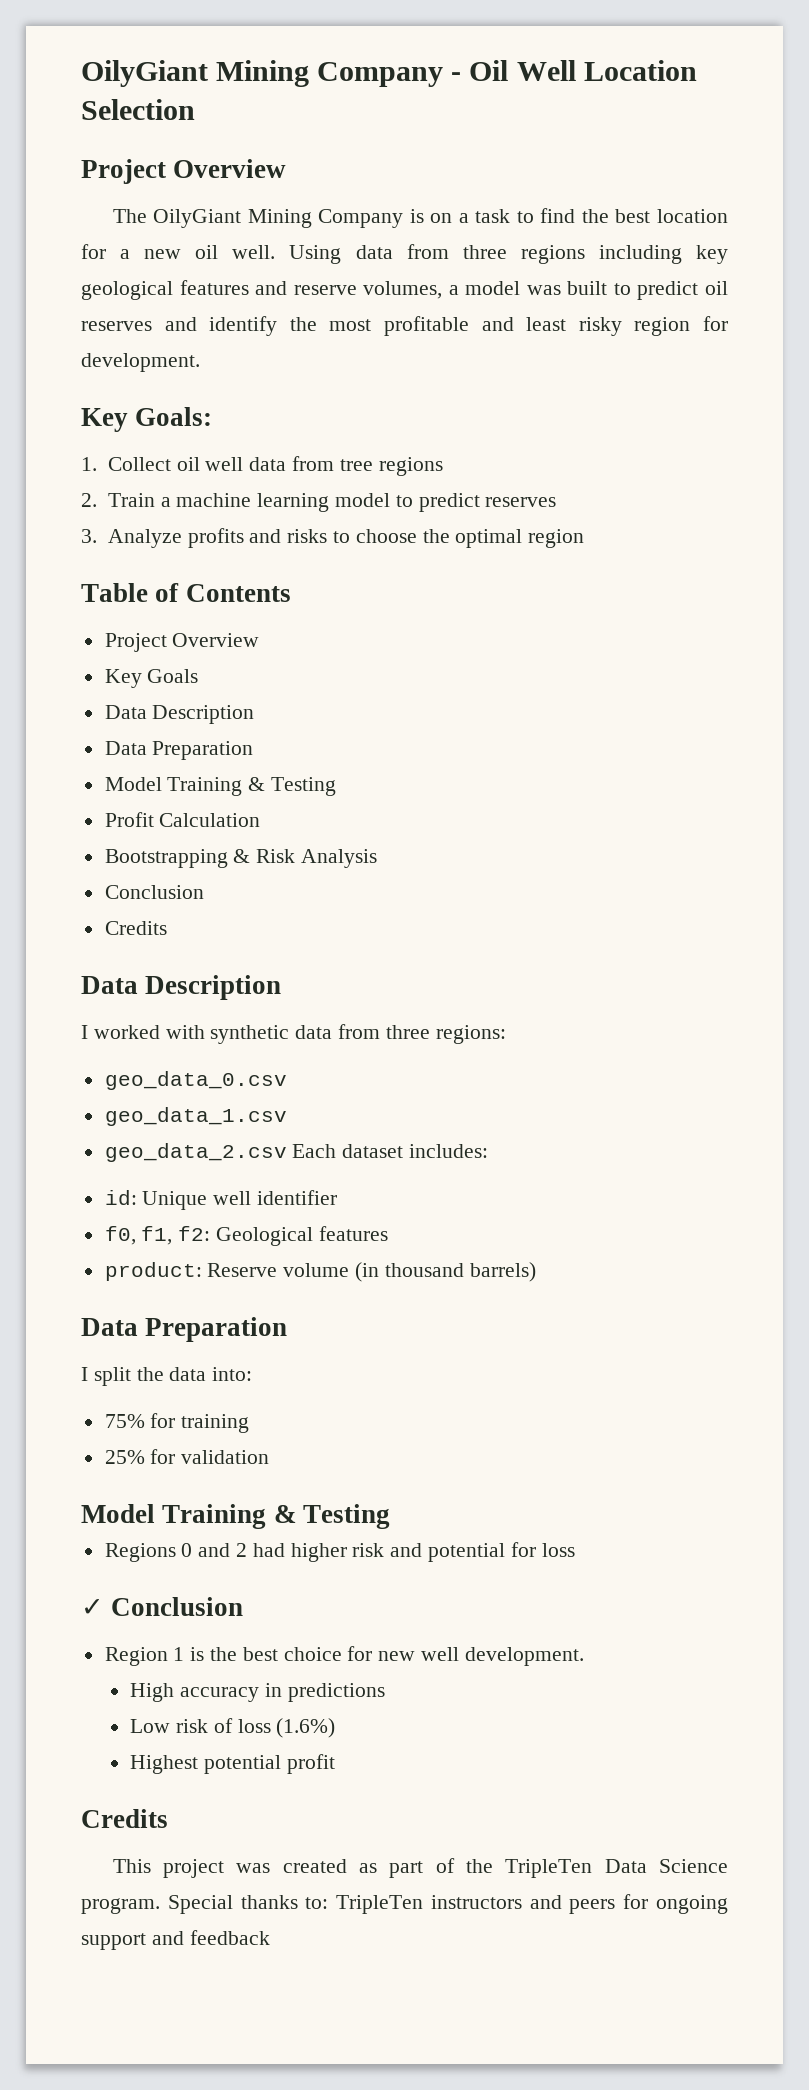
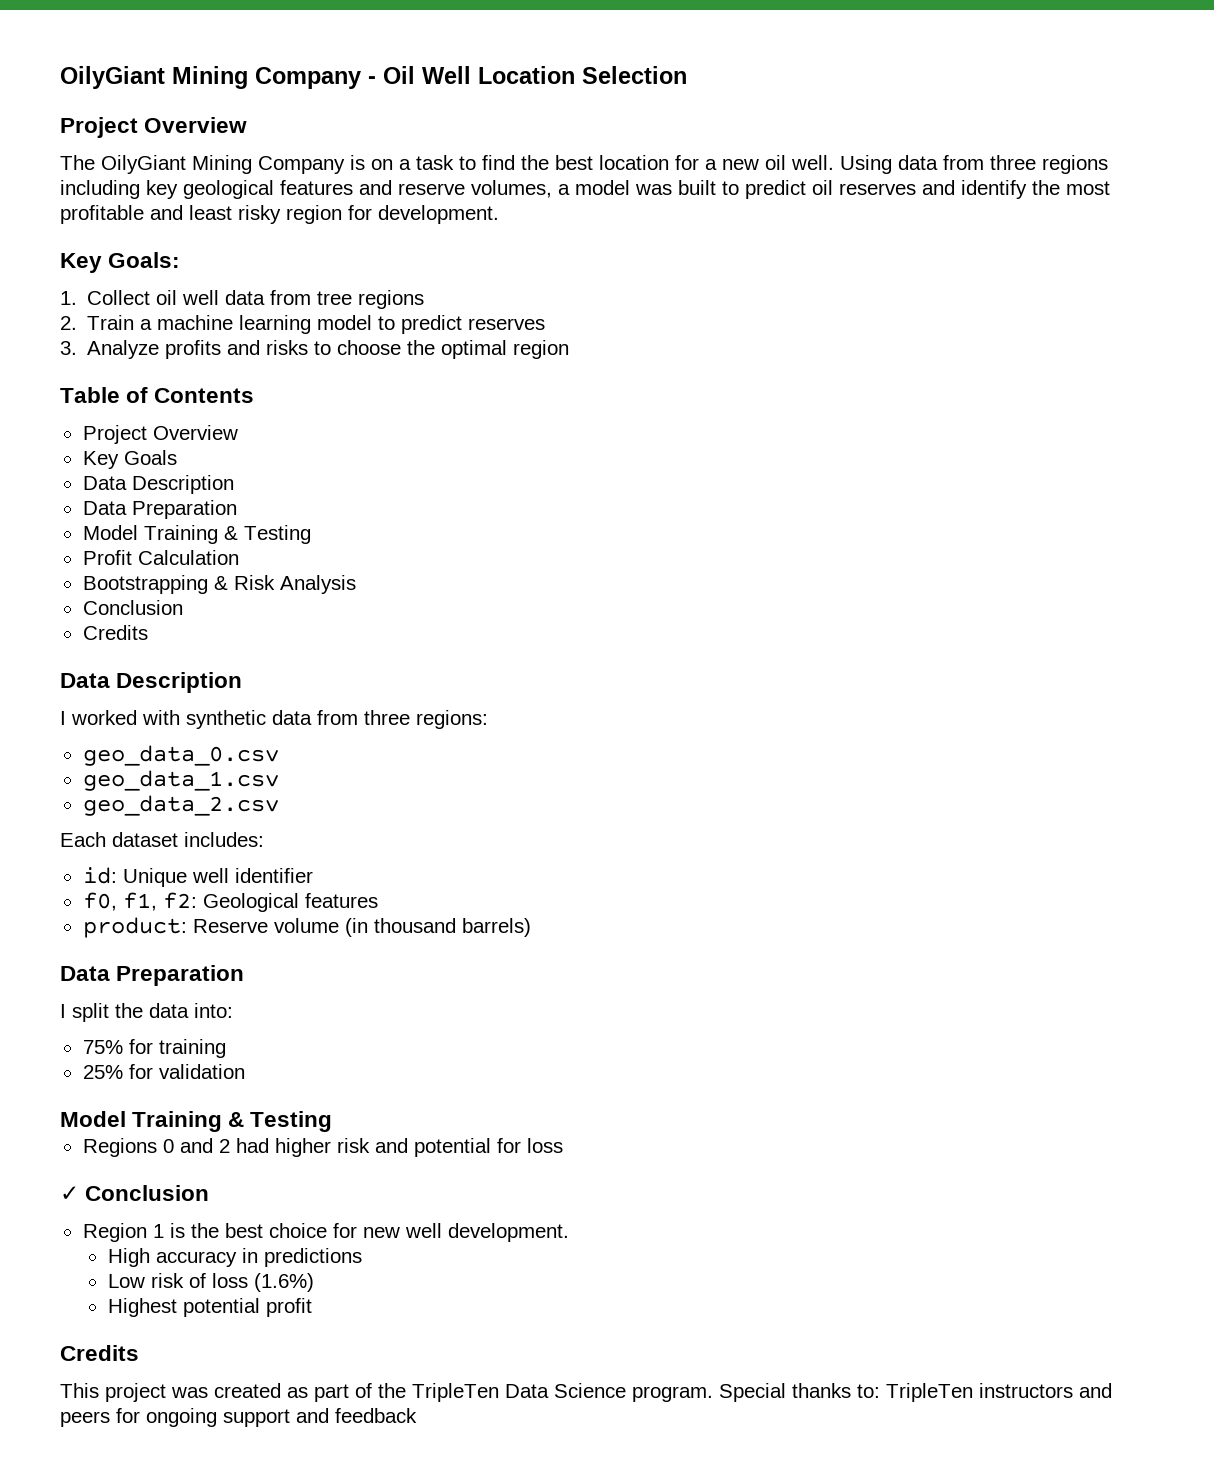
- geo_data_2.csv Each dataset includes:
+ geo_data_2.csv
+ Each dataset includes:

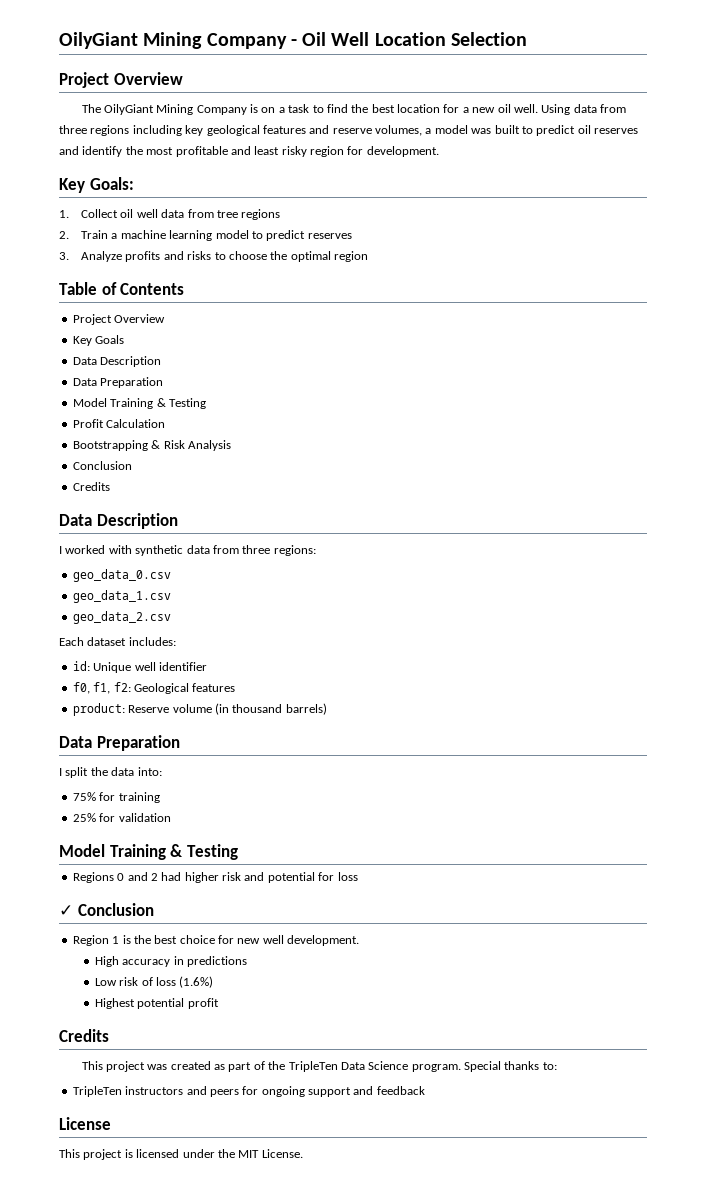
- Special thanks to: TripleTen instructors and peers for ongoing support and feedback
+ Special thanks to:
+ TripleTen instructors and peers for ongoing support and feedback
+ License
+ This project is licensed under the MIT License.

